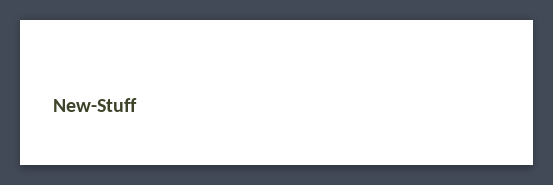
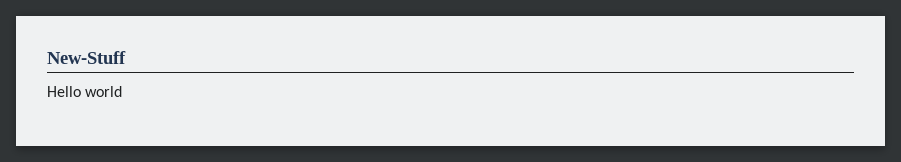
+ Hello world

